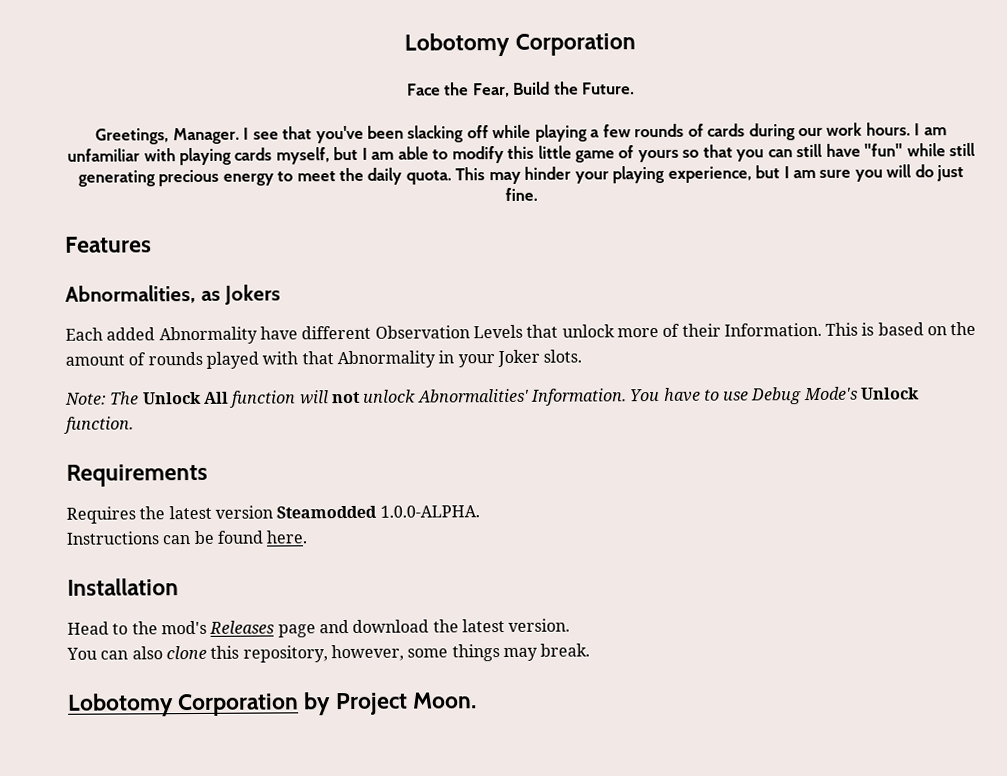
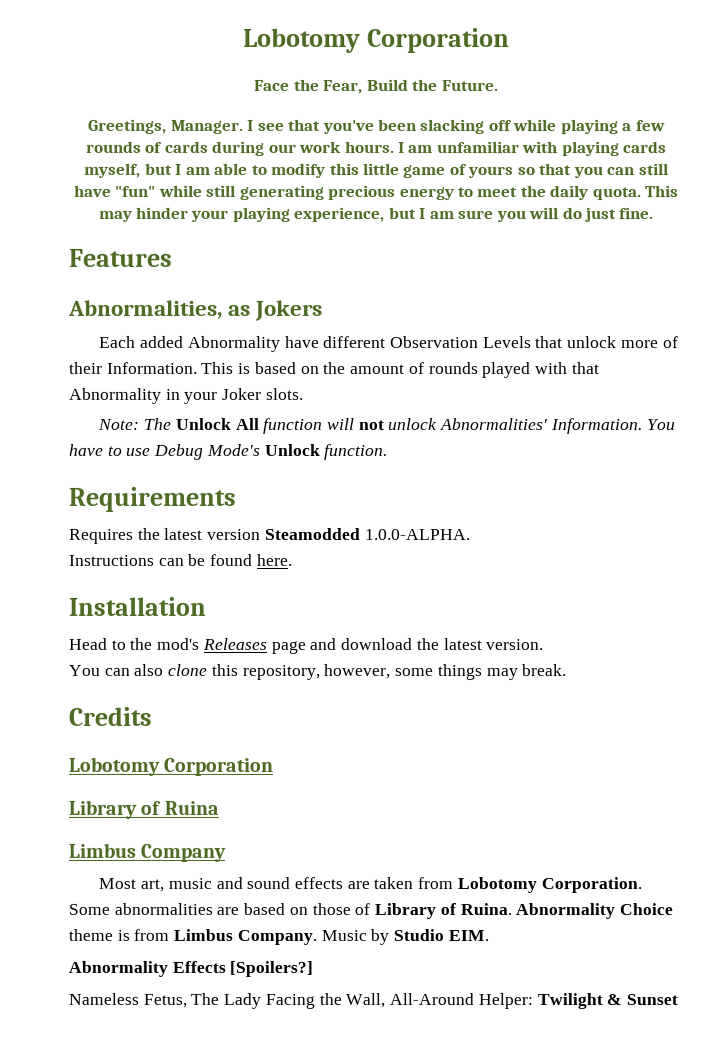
- Lobotomy Corporation by Project Moon.
+ Credits
+ Lobotomy Corporation
+ Library of Ruina
+ Limbus Company
+ Most art, music and sound effects are taken from Lobotomy Corporation. Some abnormalities are based on those of Library of Ruina. Abnormality Choice theme is from Limbus Company. Music by Studio EIM.
+ Abnormality Effects [Spoilers?]
+ Nameless Fetus, The Lady Facing the Wall, All-Around Helper: Twilight & Sunset

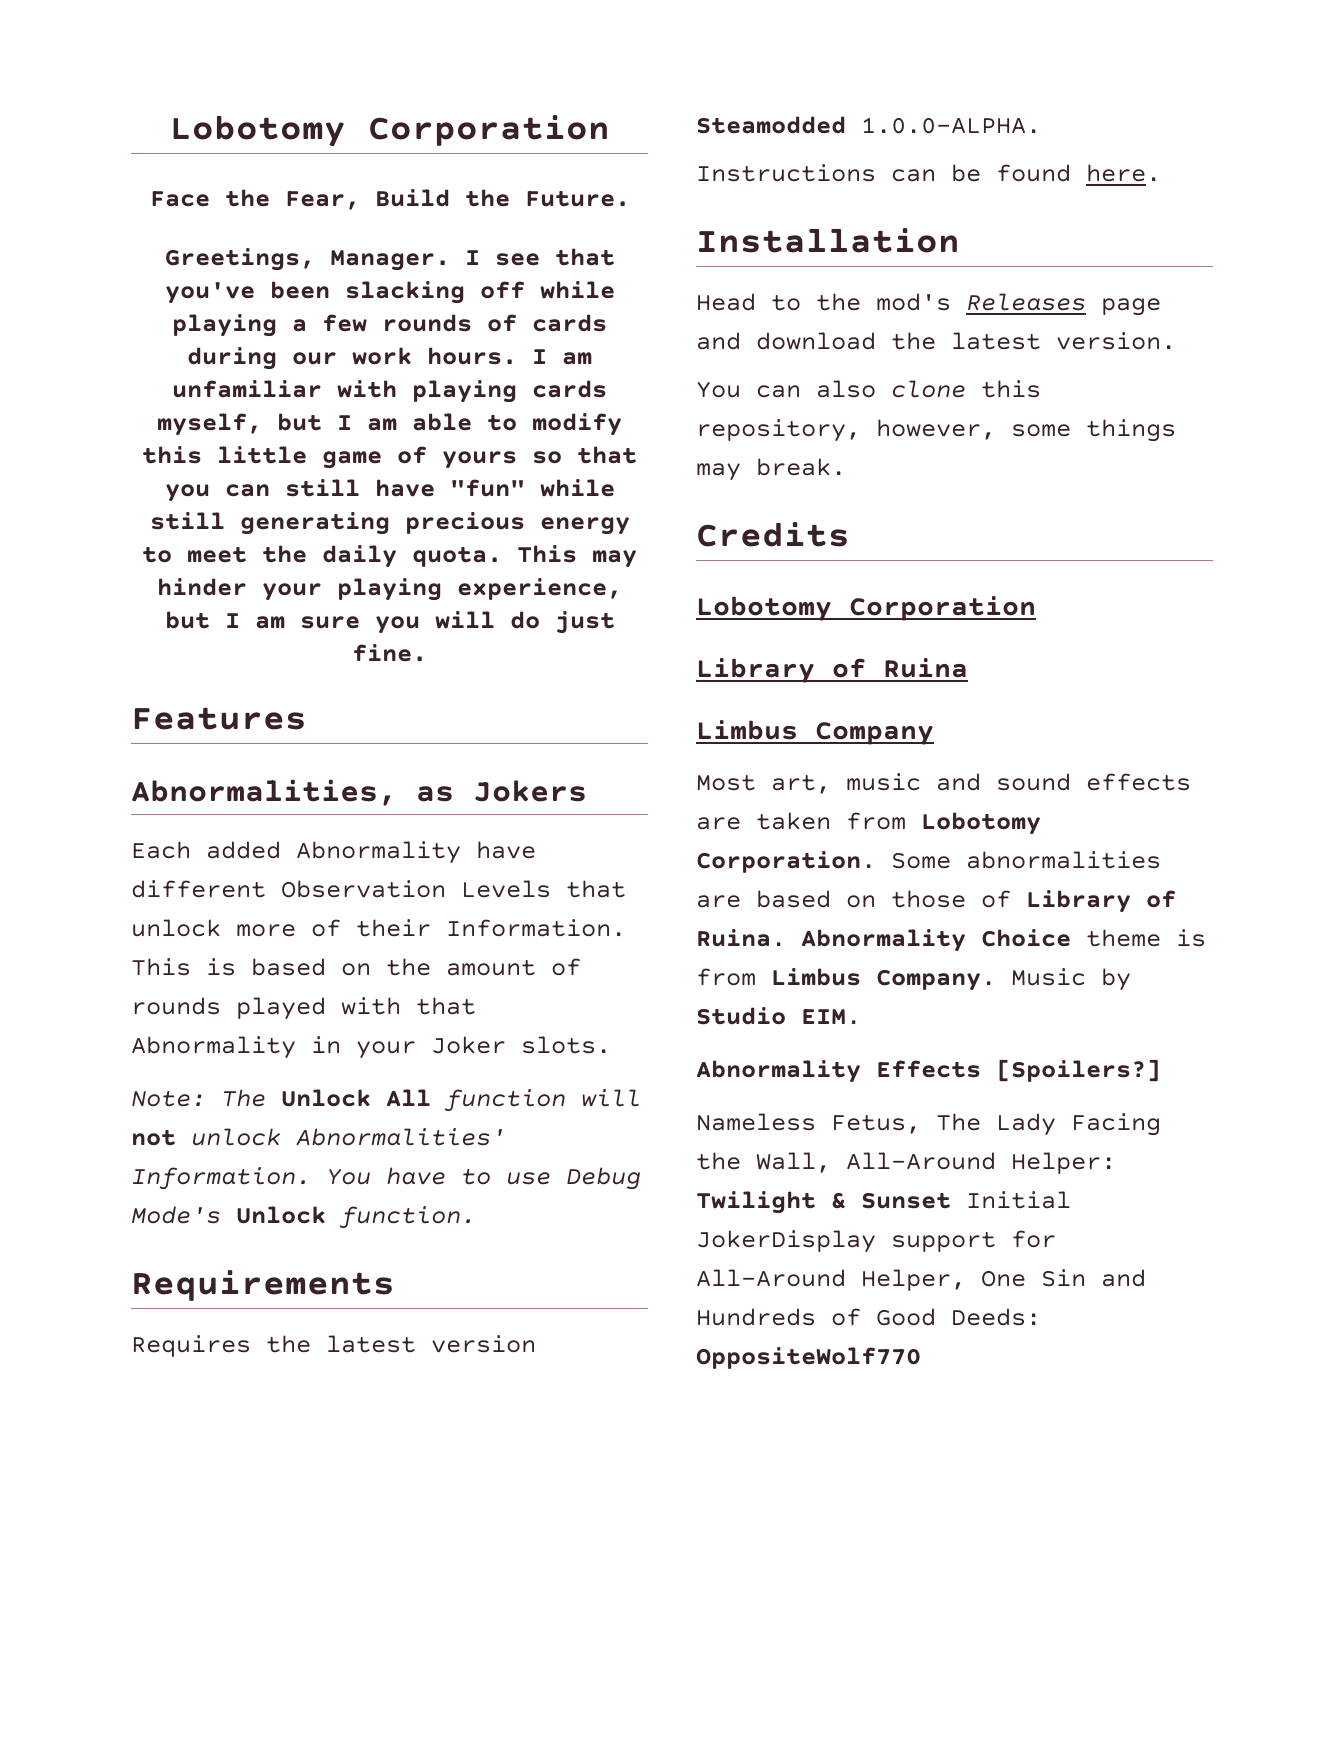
- Nameless Fetus, The Lady Facing the Wall, All-Around Helper: Twilight & Sunset
+ Nameless Fetus, The Lady Facing the Wall, All-Around Helper: Twilight & Sunset Initial JokerDisplay support for All-Around Helper, One Sin and Hundreds of Good Deeds: OppositeWolf770

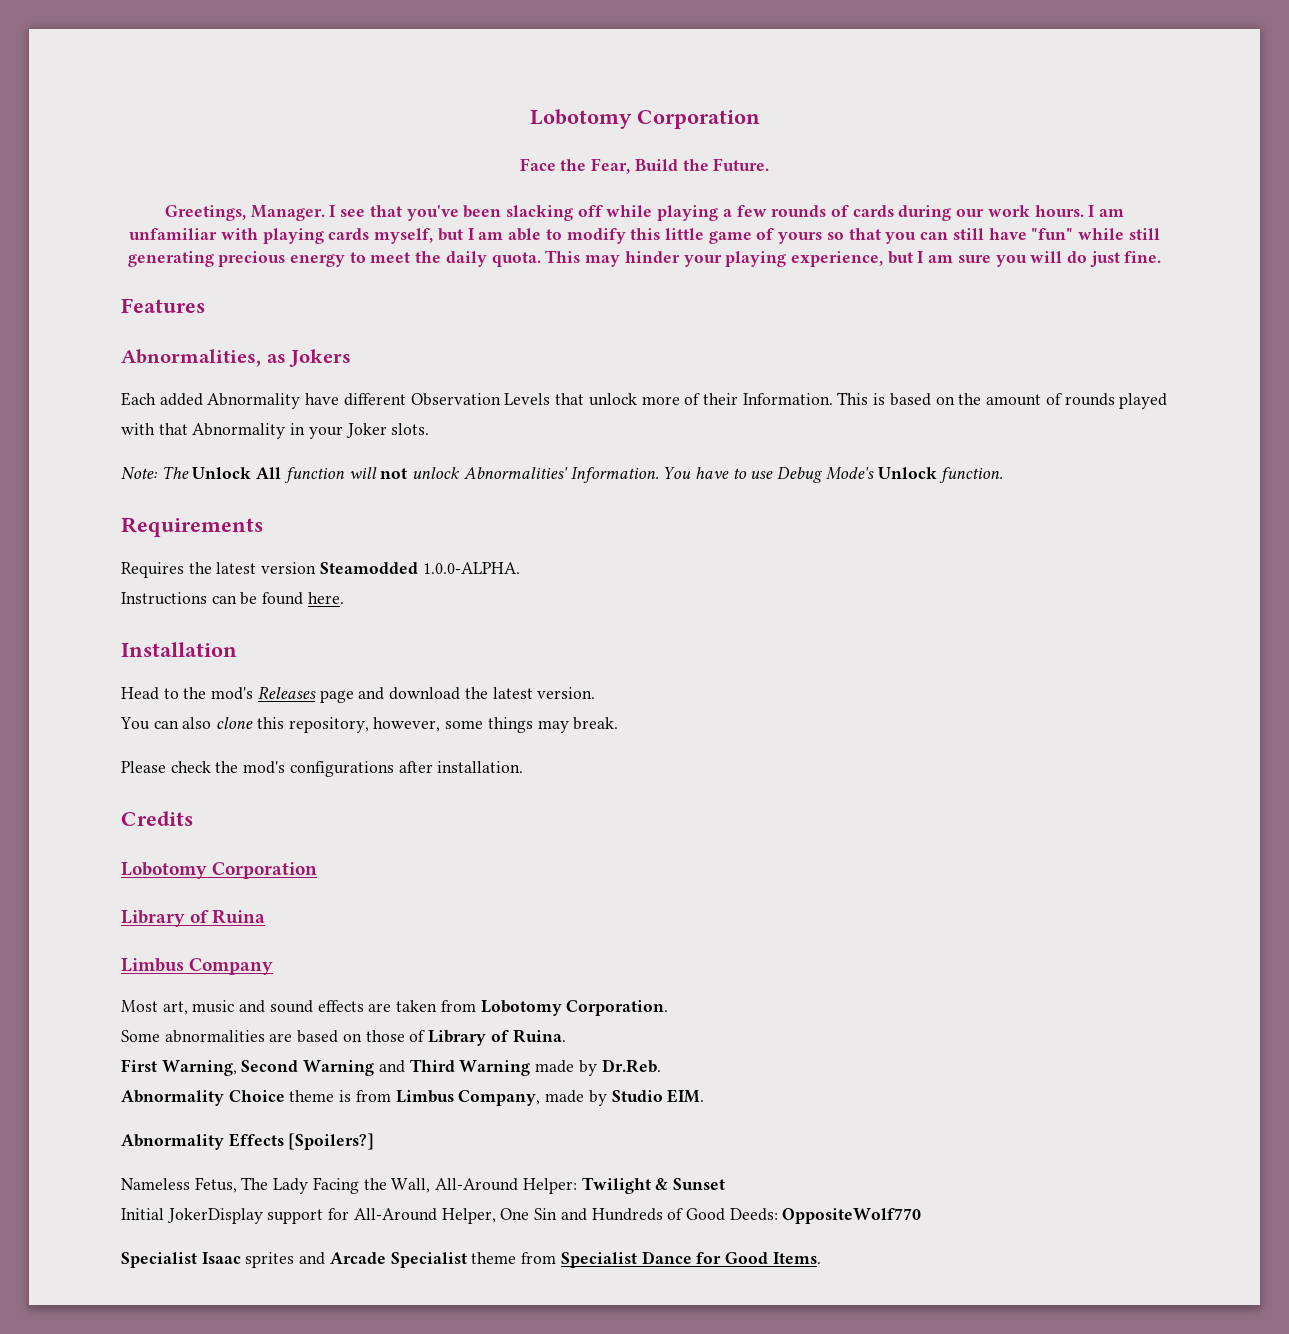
+ Please check the mod's configurations after installation.
- Most art, music and sound effects are taken from Lobotomy Corporation. Some abnormalities are based on those of Library of Ruina. Abnormality Choice theme is from Limbus Company. Music by Studio EIM.
+ Most art, music and sound effects are taken from Lobotomy Corporation.
+ Some abnormalities are based on those of Library of Ruina.
+ First Warning, Second Warning and Third Warning made by Dr.Reb.
+ Abnormality Choice theme is from Limbus Company, made by Studio EIM.
- Nameless Fetus, The Lady Facing the Wall, All-Around Helper: Twilight & Sunset Initial JokerDisplay support for All-Around Helper, One Sin and Hundreds of Good Deeds: OppositeWolf770
+ Nameless Fetus, The Lady Facing the Wall, All-Around Helper: Twilight & Sunset
+ Initial JokerDisplay support for All-Around Helper, One Sin and Hundreds of Good Deeds: OppositeWolf770
+ Specialist Isaac sprites and Arcade Specialist theme from Specialist Dance for Good Items.

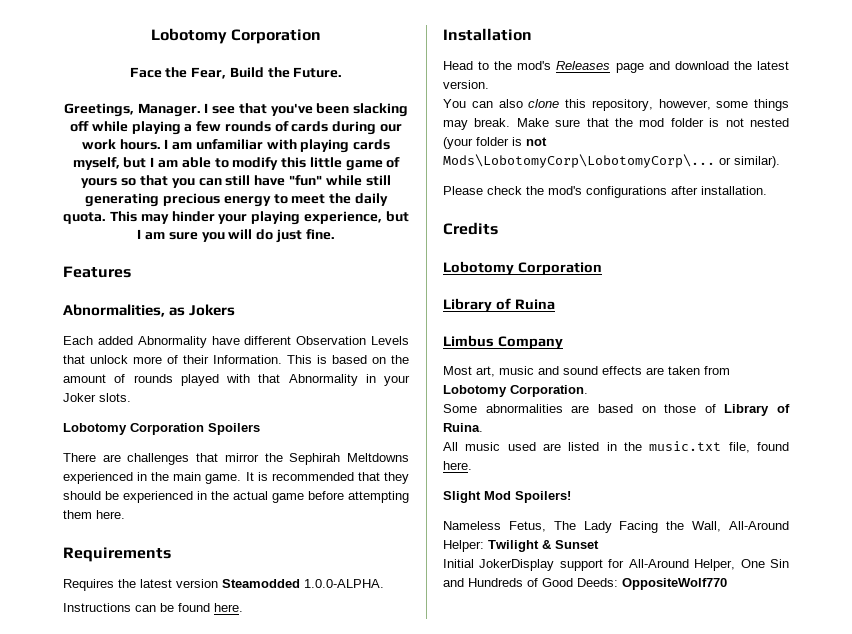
- Note: The Unlock All function will not unlock Abnormalities' Information. You have to use Debug Mode's Unlock function.
+ Lobotomy Corporation Spoilers
+ There are challenges that mirror the Sephirah Meltdowns experienced in the main game. It is recommended that they should be experienced in the actual game before attempting them here.
+ Make sure that the mod folder is not nested (your folder is not Mods\LobotomyCorp\LobotomyCorp\... or similar).
- First Warning, Second Warning and Third Warning made by Dr.Reb.
- Abnormality Choice theme is from Limbus Company, made by Studio EIM.
- Abnormality Effects [Spoilers?]
+ All music used are listed in the music.txt file, found here.
+ Slight Mod Spoilers!
- Specialist Isaac sprites and Arcade Specialist theme from Specialist Dance for Good Items.

